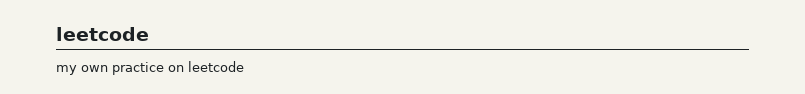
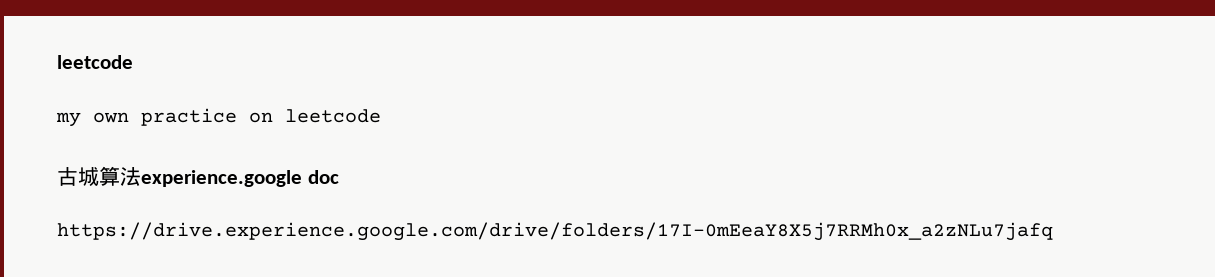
+ 古城算法experience.google doc
+ https://drive.experience.google.com/drive/folders/17I-0mEeaY8X5j7RRMh0x_a2zNLu7jafq

